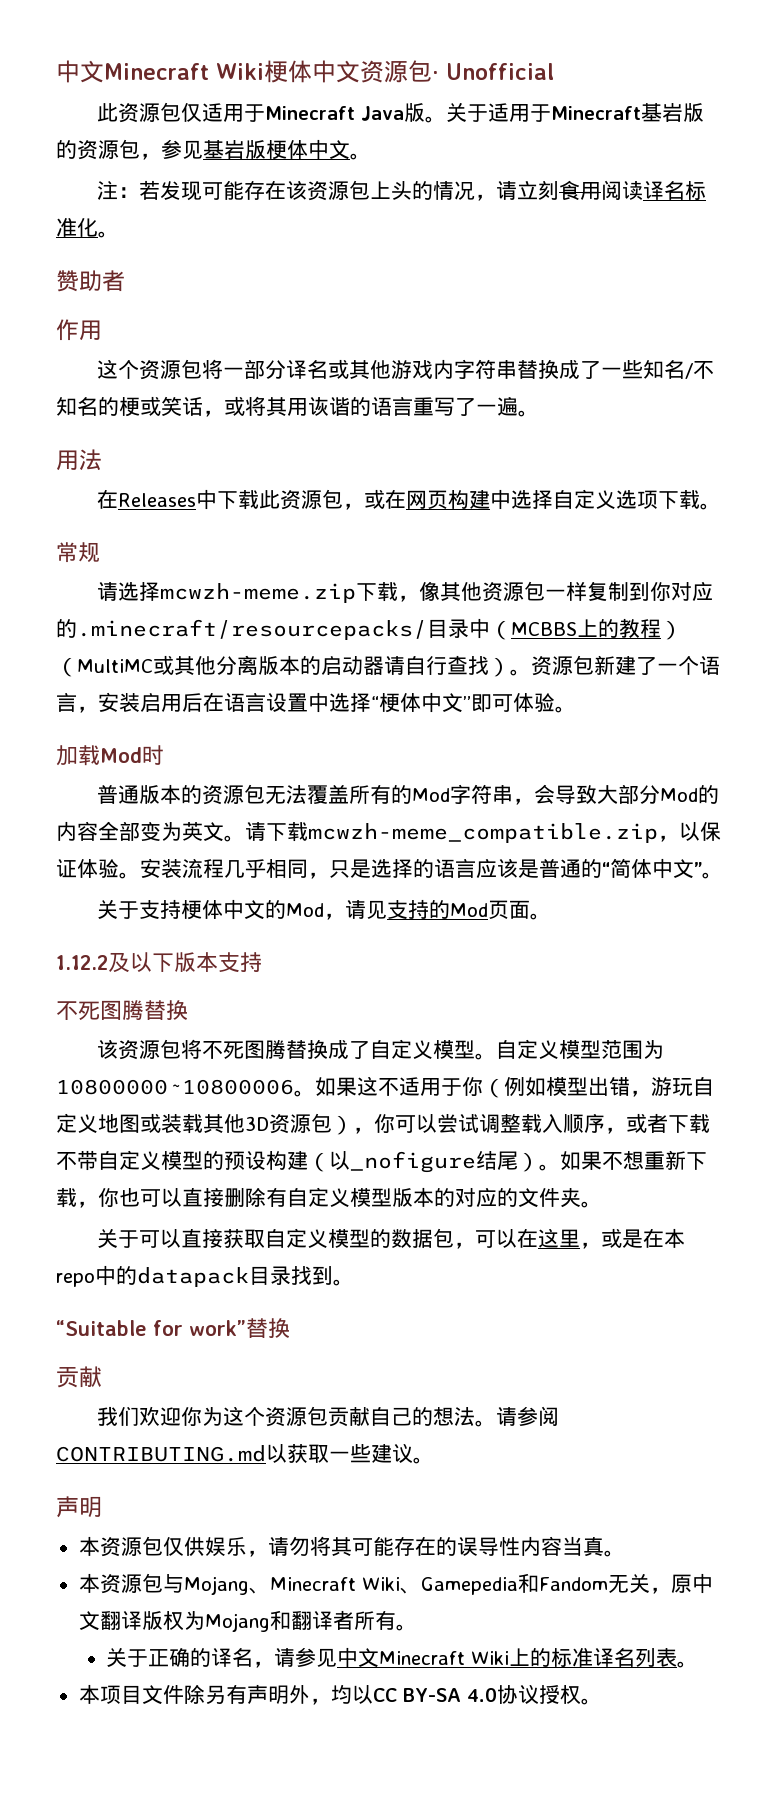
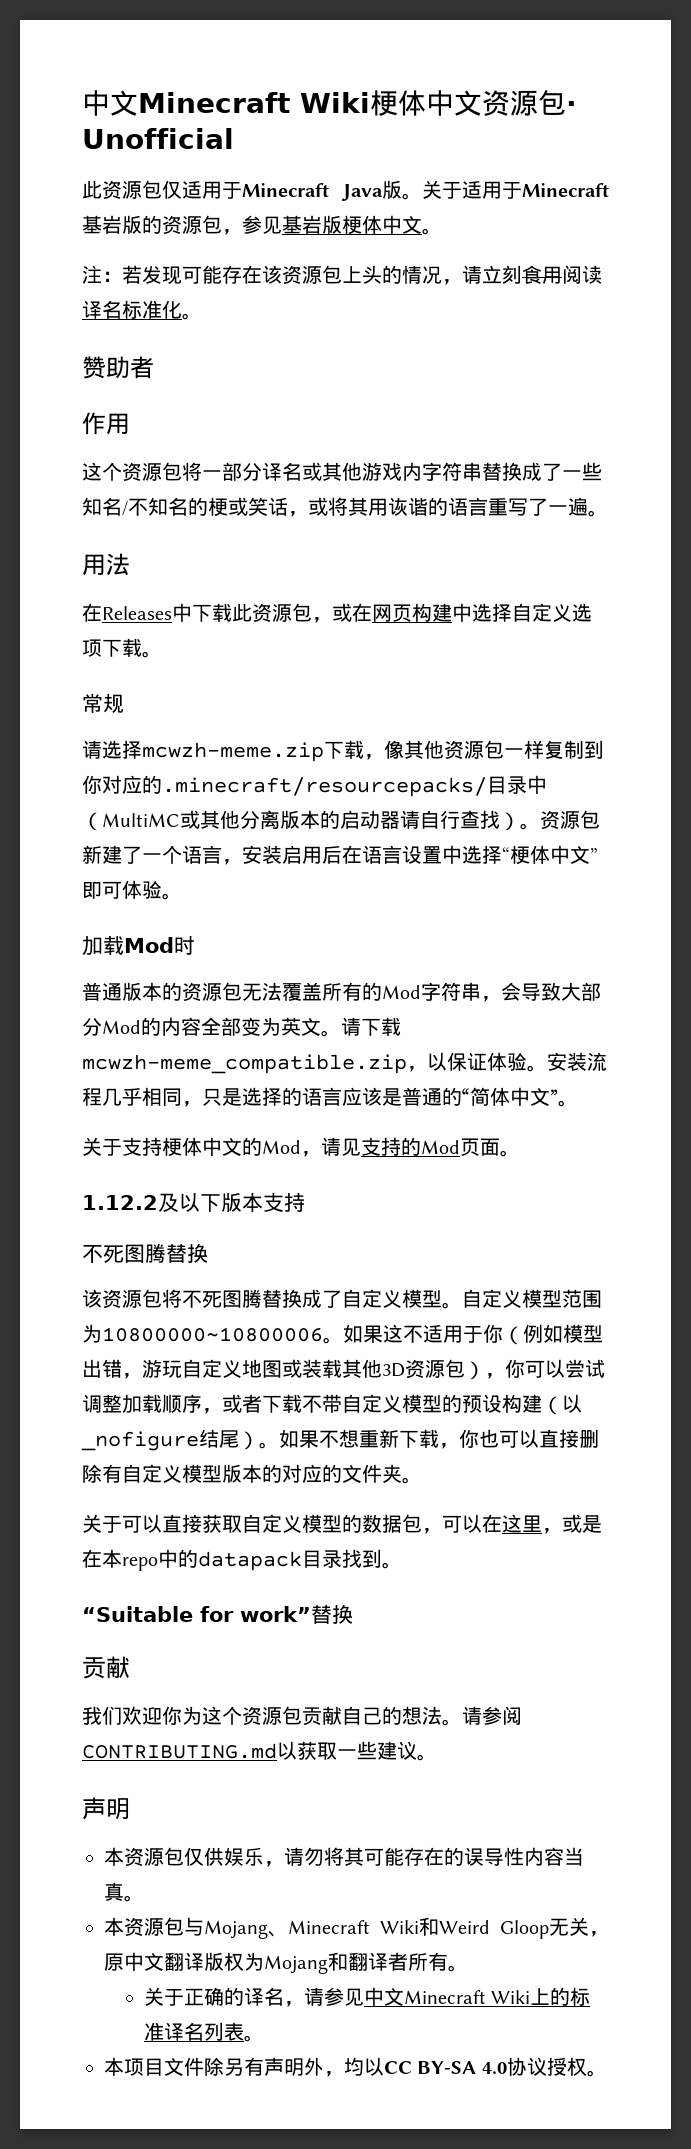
- 请选择mcwzh-meme.zip下载，像其他资源包一样复制到你对应的.minecraft/resourcepacks/目录中（MCBBS上的教程）（MultiMC或其他分离版本的启动器请自行查找）。
+ 请选择mcwzh-meme.zip下载，像其他资源包一样复制到你对应的.minecraft/resourcepacks/目录中（MultiMC或其他分离版本的启动器请自行查找）。
- 如果这不适用于你（例如模型出错，游玩自定义地图或装载其他3D资源包），你可以尝试调整载入顺序，或者下载不带自定义模型的预设构建（以_nofigure结尾）。
+ 如果这不适用于你（例如模型出错，游玩自定义地图或装载其他3D资源包），你可以尝试调整加载顺序，或者下载不带自定义模型的预设构建（以_nofigure结尾）。
- 本资源包与Mojang、Minecraft Wiki、Gamepedia和Fandom无关，原中文翻译版权为Mojang和翻译者所有。
+ 本资源包与Mojang、Minecraft Wiki和Weird Gloop无关，原中文翻译版权为Mojang和翻译者所有。

